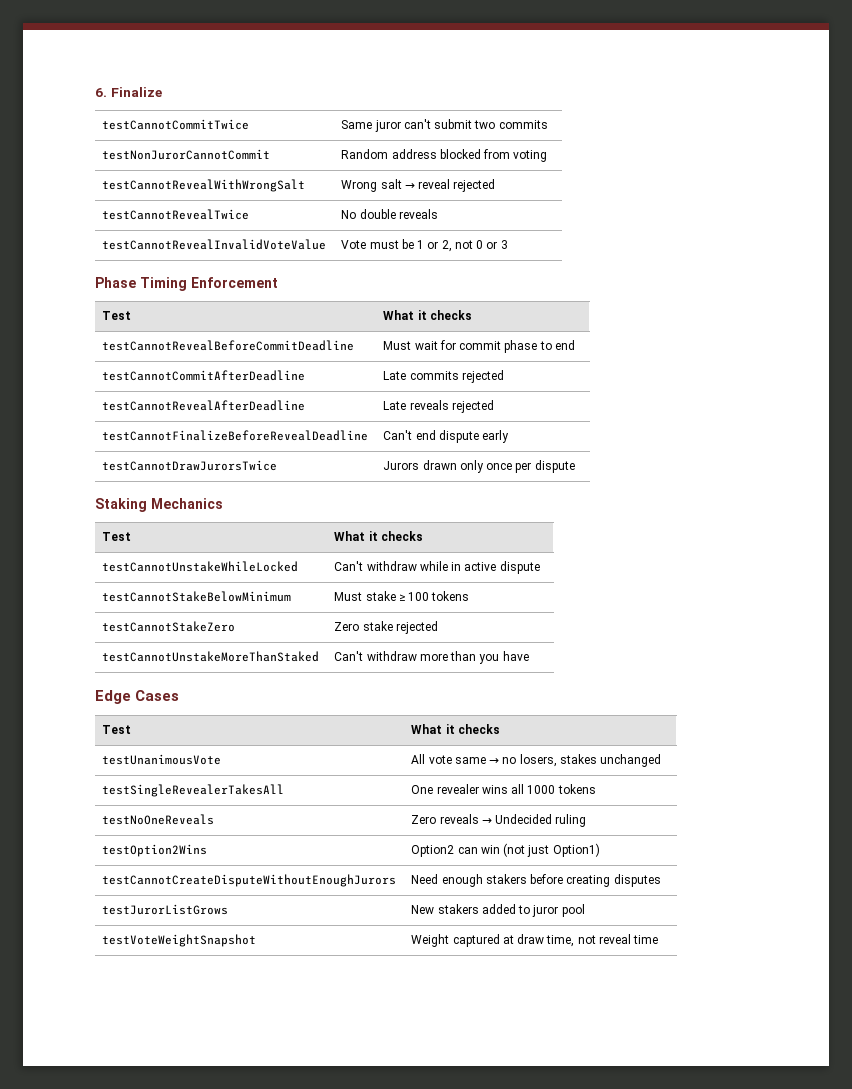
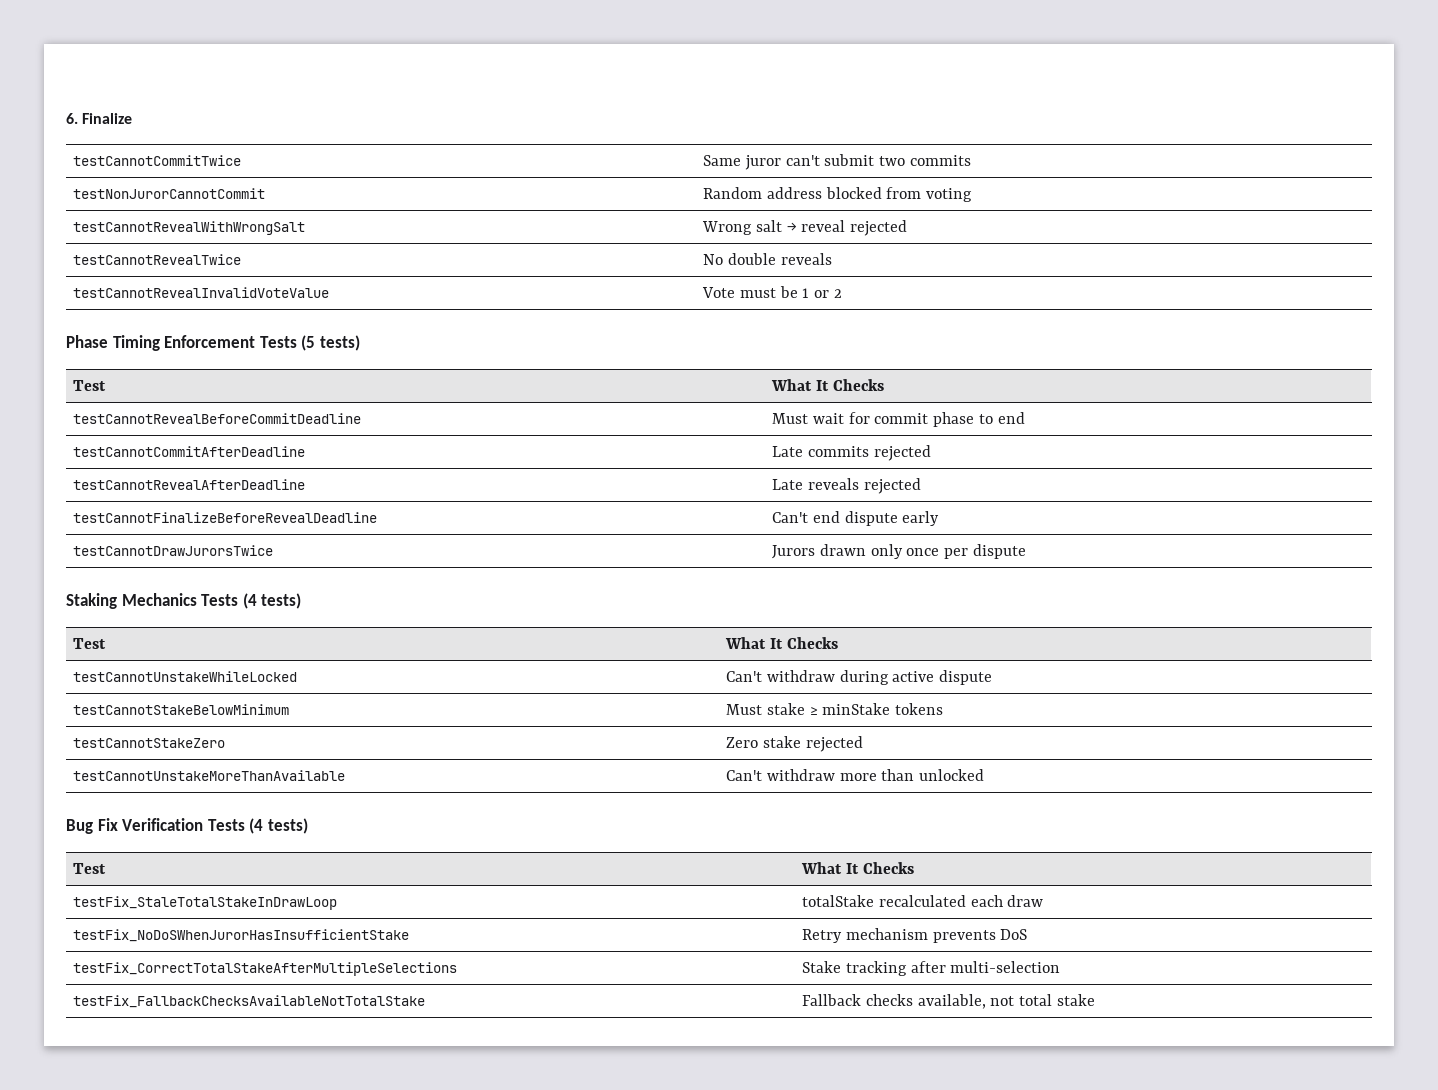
- testCannotRevealInvalidVoteValue | Vote must be 1 or 2, not 0 or 3
+ testCannotRevealInvalidVoteValue | Vote must be 1 or 2
- Phase Timing Enforcement
- Test | What it checks
+ Phase Timing Enforcement Tests (5 tests)
+ Test | What It Checks
- Staking Mechanics
- Test | What it checks
+ Staking Mechanics Tests (4 tests)
+ Test | What It Checks
- testCannotUnstakeWhileLocked | Can't withdraw while in active dispute
+ testCannotUnstakeWhileLocked | Can't withdraw during active dispute
- testCannotStakeBelowMinimum | Must stake ≥ 100 tokens
+ testCannotStakeBelowMinimum | Must stake ≥ minStake tokens
- testCannotUnstakeMoreThanStaked | Can't withdraw more than you have
- Edge Cases
- Test | What it checks
- testUnanimousVote | All vote same → no losers, stakes unchanged
- testSingleRevealerTakesAll | One revealer wins all 1000 tokens
- testNoOneReveals | Zero reveals → Undecided ruling
- testOption2Wins | Option2 can win (not just Option1)
- testCannotCreateDisputeWithoutEnoughJurors | Need enough stakers before creating disputes
- testJurorListGrows | New stakers added to juror pool
- testVoteWeightSnapshot | Weight captured at draw time, not reveal time
+ testCannotUnstakeMoreThanAvailable | Can't withdraw more than unlocked
+ Bug Fix Verification Tests (4 tests)
+ Test | What It Checks
+ testFix_StaleTotalStakeInDrawLoop | totalStake recalculated each draw
+ testFix_NoDoSWhenJurorHasInsufficientStake | Retry mechanism prevents DoS
+ testFix_CorrectTotalStakeAfterMultipleSelections | Stake tracking after multi-selection
+ testFix_FallbackChecksAvailableNotTotalStake | Fallback checks available, not total stake

